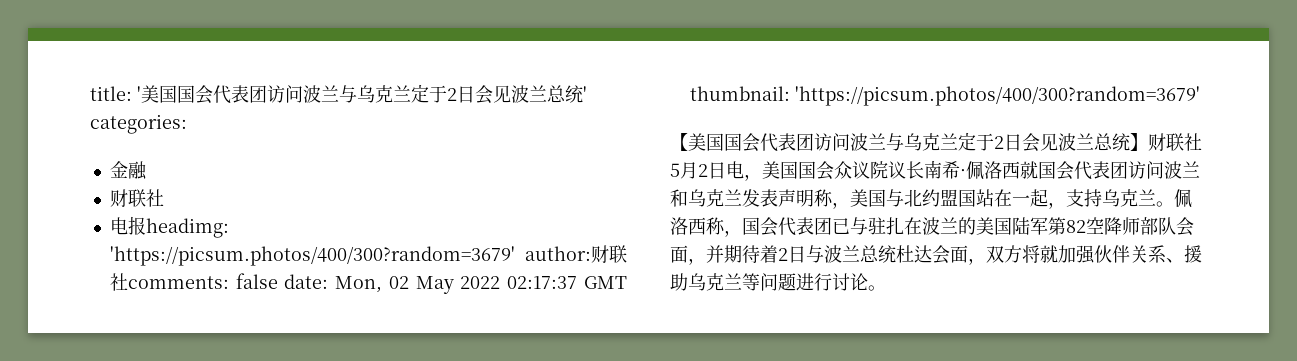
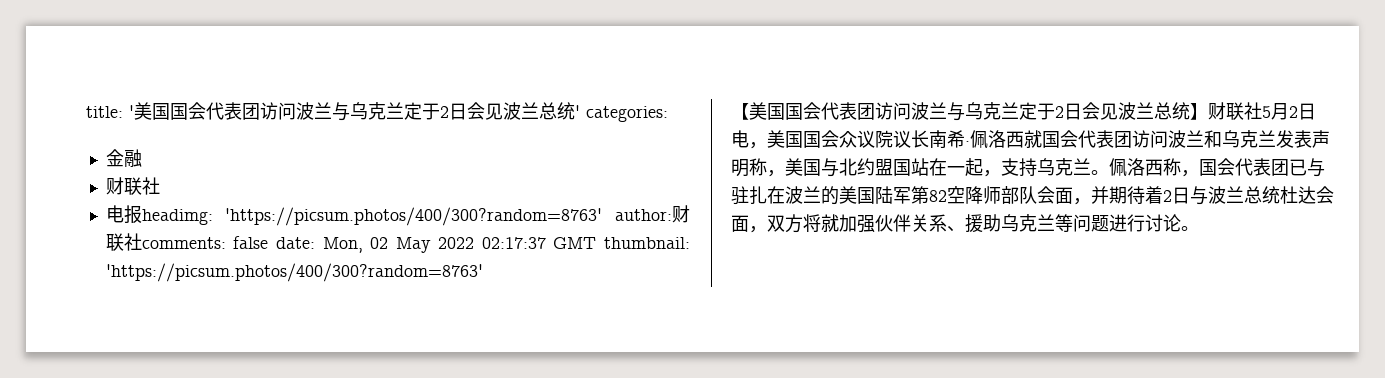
- 电报headimg: 'https://picsum.photos/400/300?random=3679' author:财联社comments: false date: Mon, 02 May 2022 02:17:37 GMT thumbnail: 'https://picsum.photos/400/300?random=3679'
+ 电报headimg: 'https://picsum.photos/400/300?random=8763' author:财联社comments: false date: Mon, 02 May 2022 02:17:37 GMT thumbnail: 'https://picsum.photos/400/300?random=8763'

